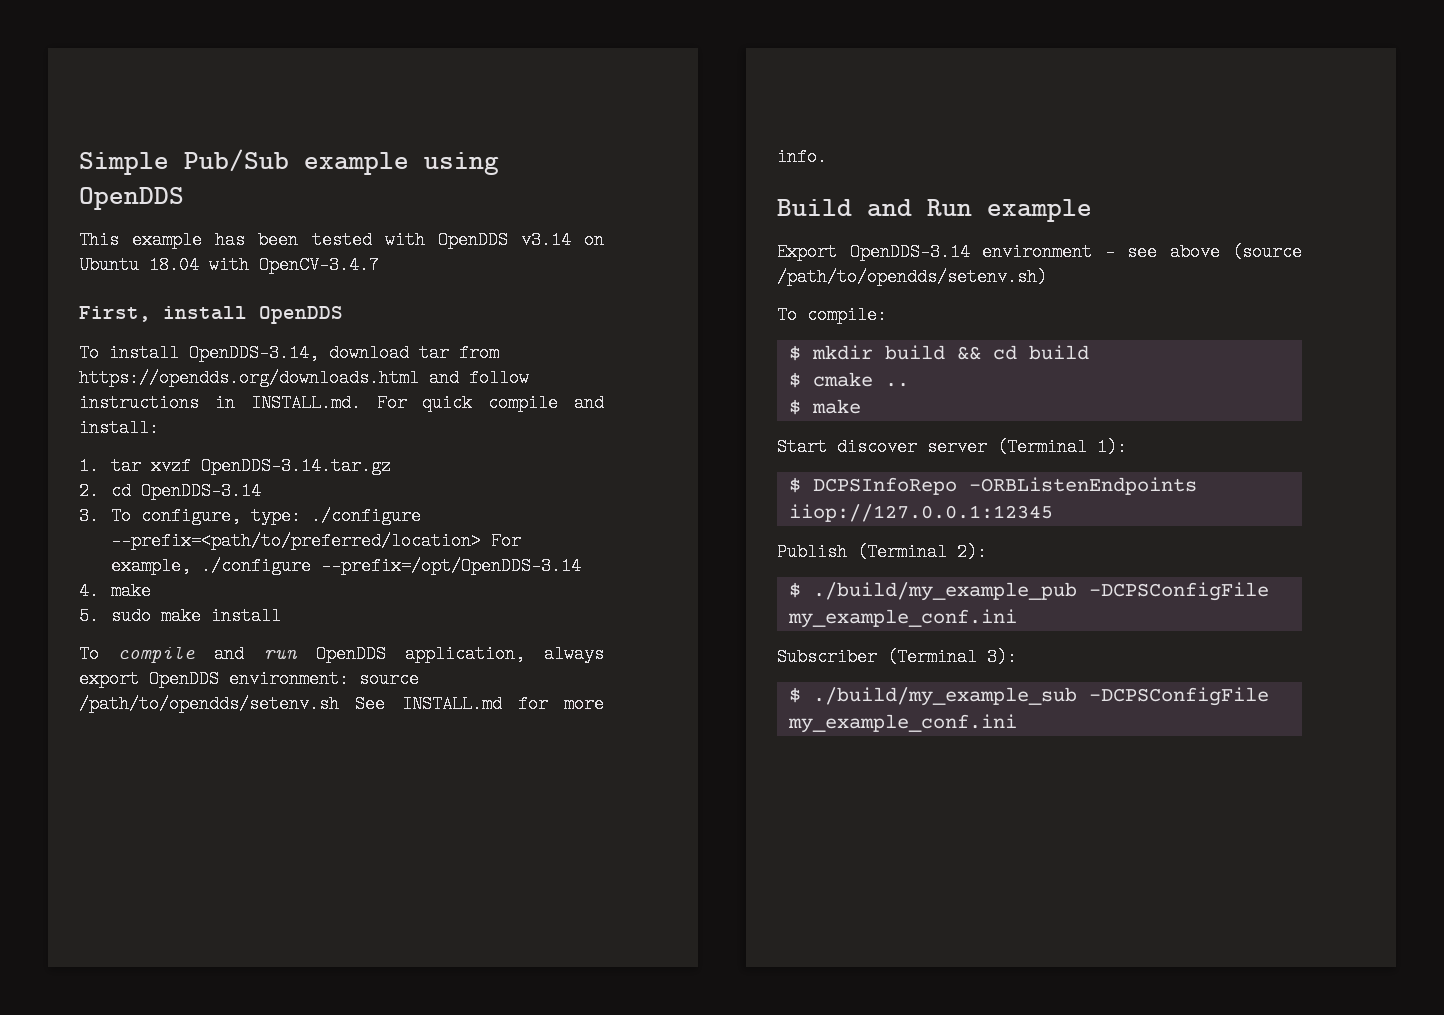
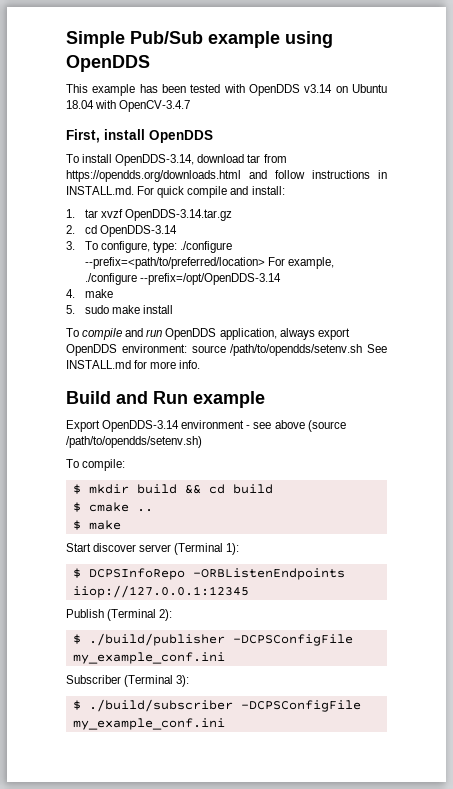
- $ ./build/my_example_pub -DCPSConfigFile my_example_conf.ini
+ $ ./build/publisher -DCPSConfigFile my_example_conf.ini
- $ ./build/my_example_sub -DCPSConfigFile my_example_conf.ini
+ $ ./build/subscriber -DCPSConfigFile my_example_conf.ini

